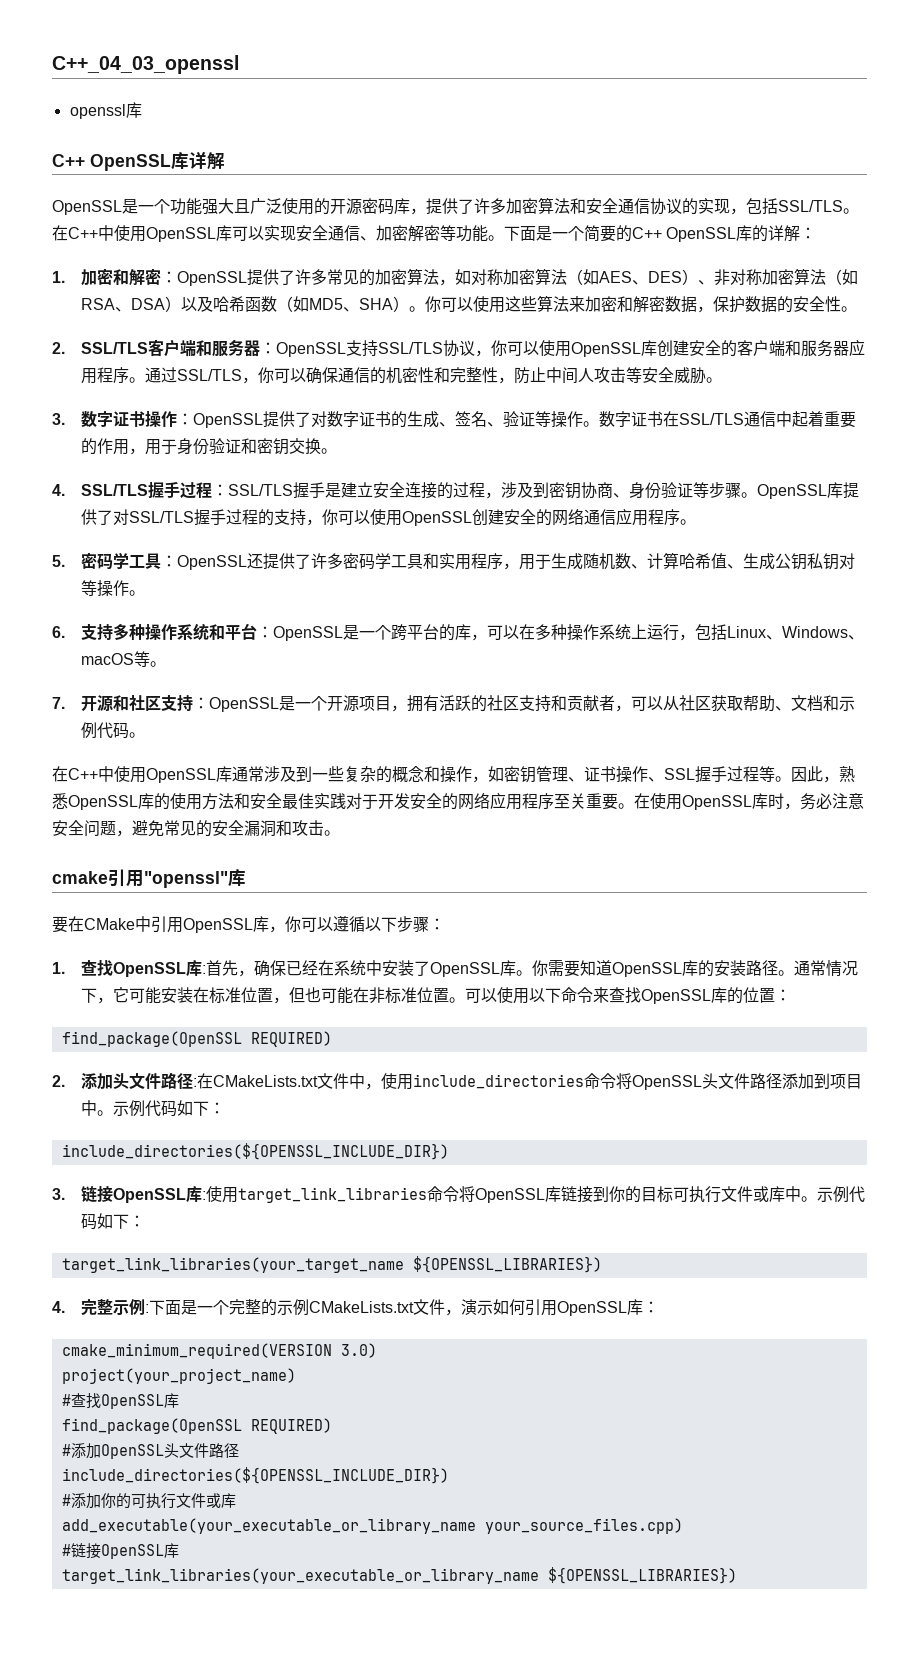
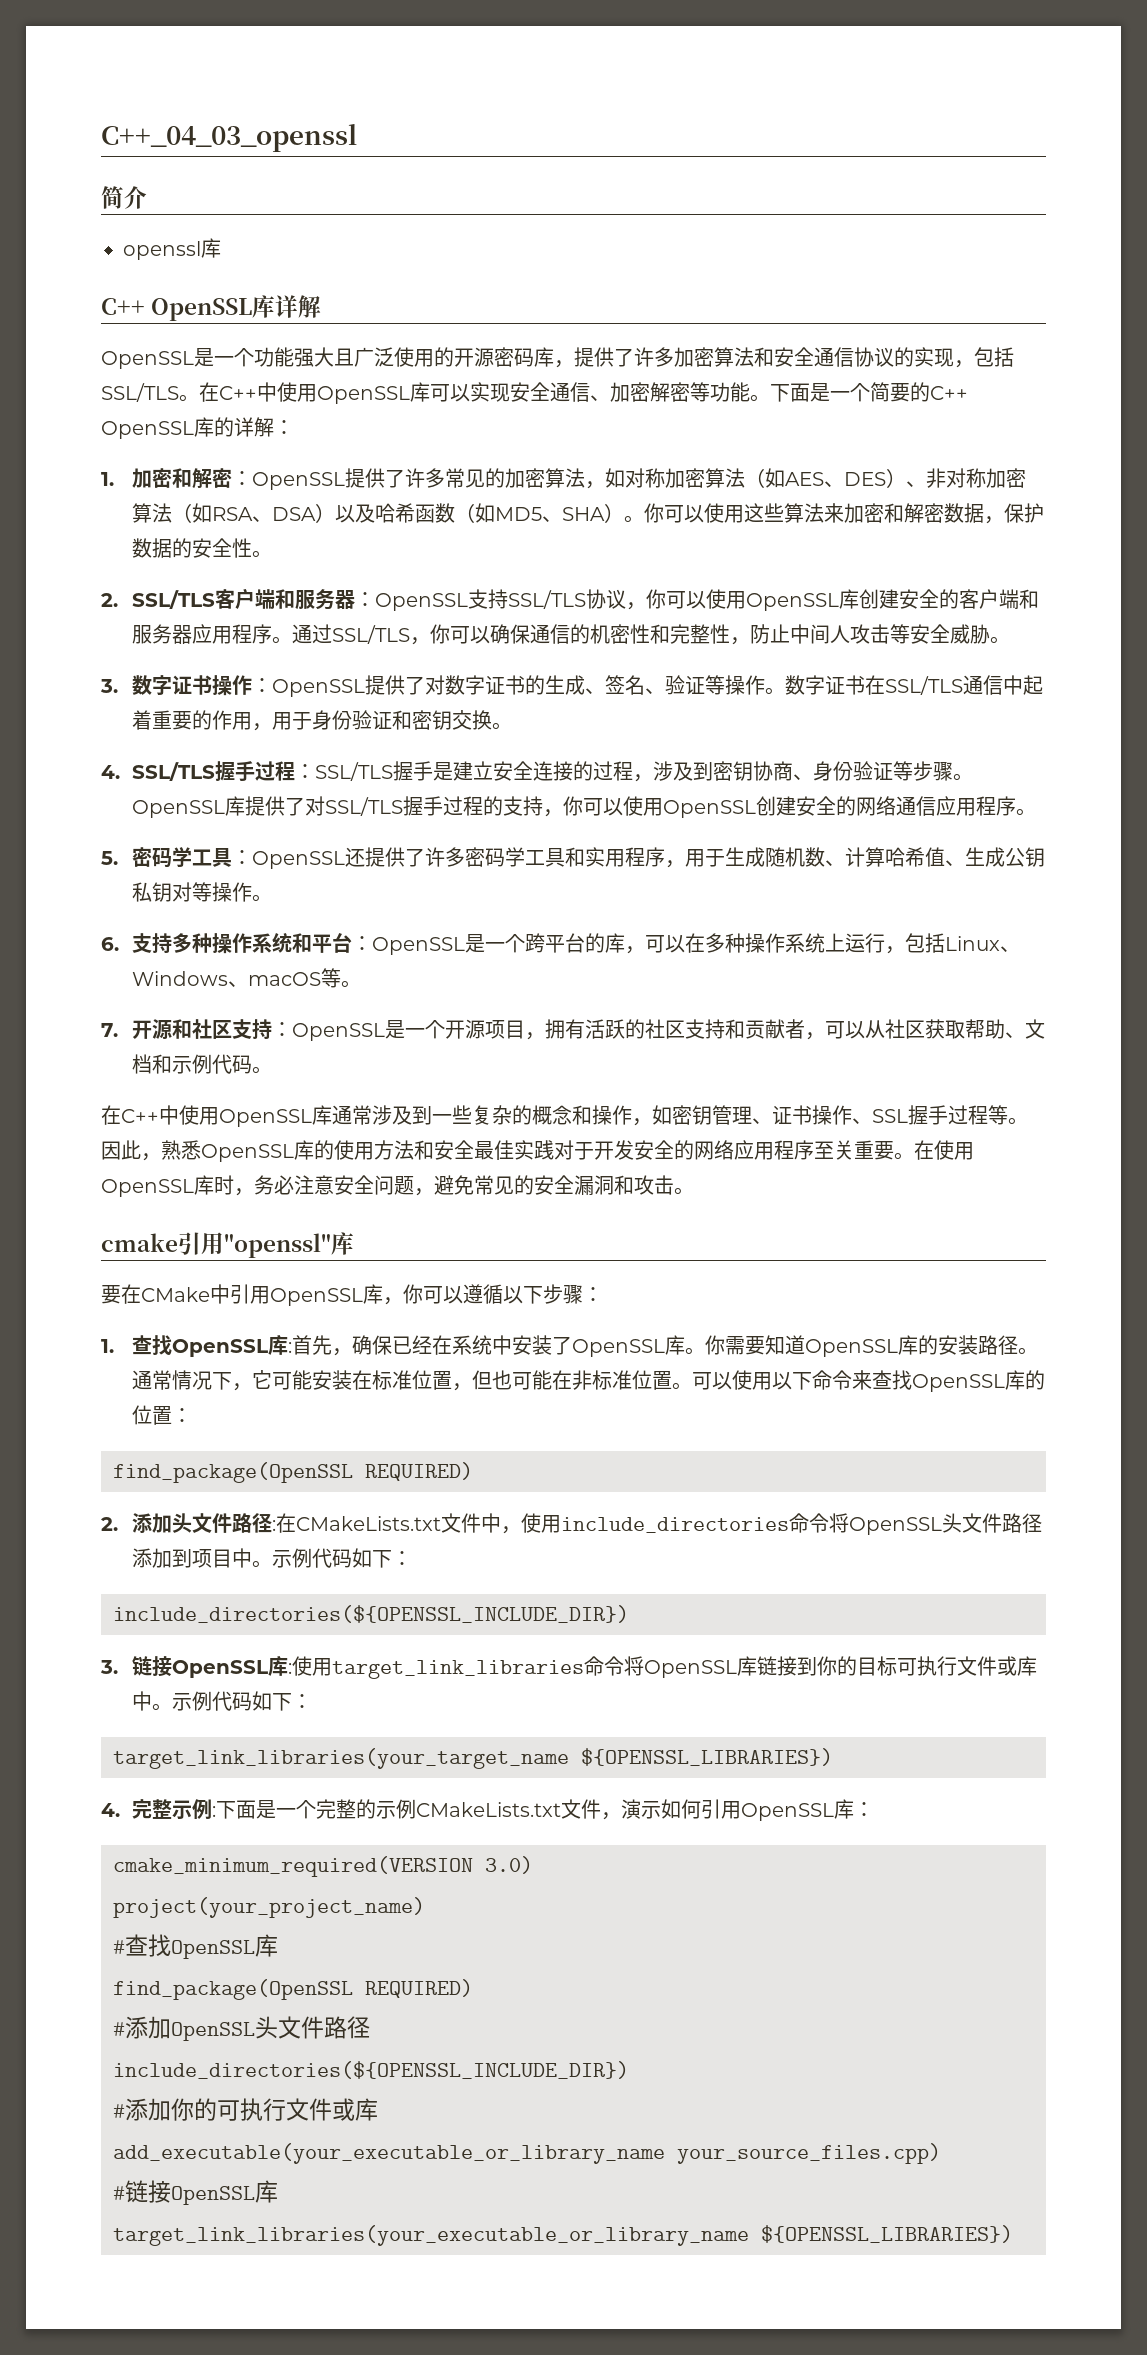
+ 简介

